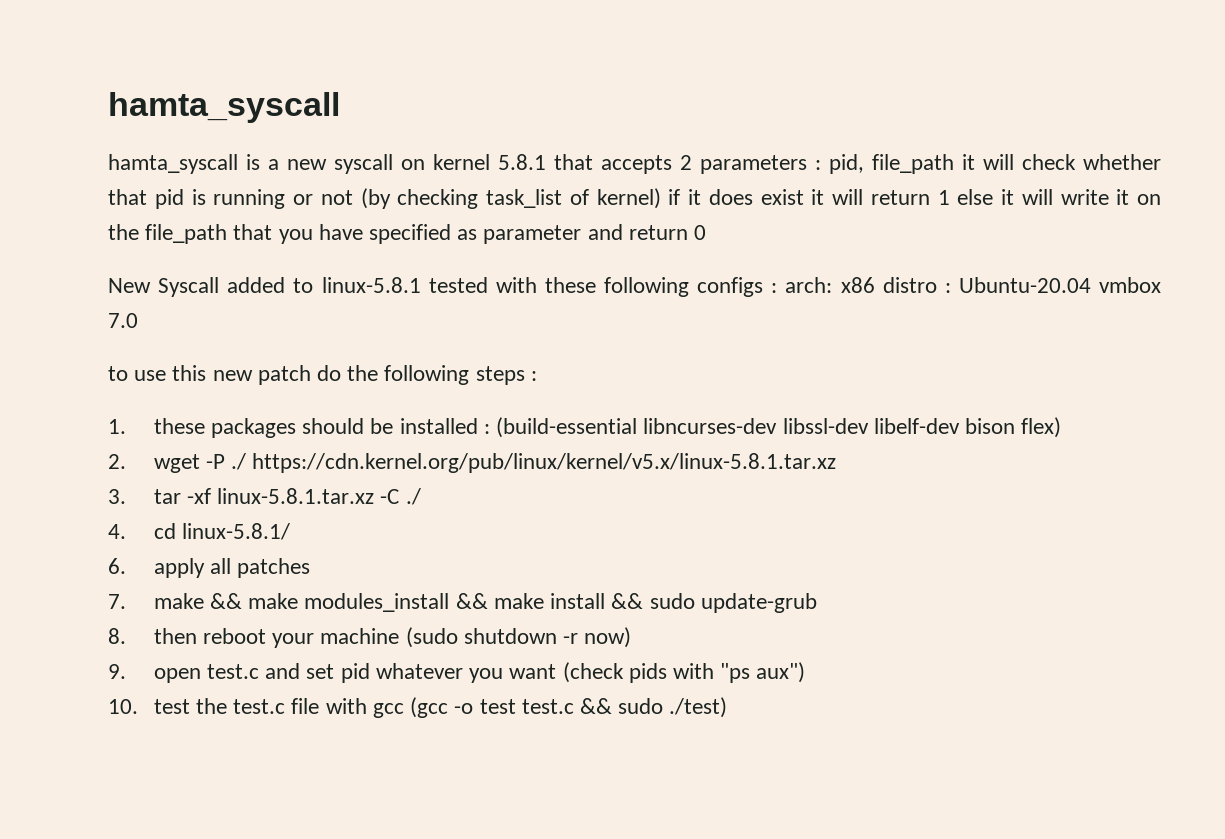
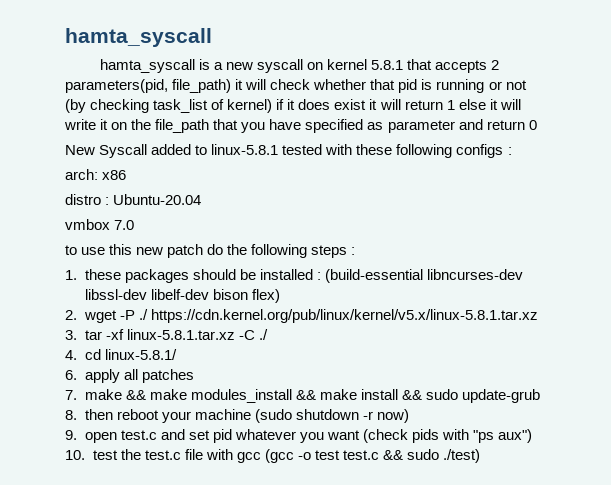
- hamta_syscall is a new syscall on kernel 5.8.1 that accepts 2 parameters : pid, file_path it will check whether that pid is running or not (by checking task_list of kernel) if it does exist it will return 1 else it will write it on the file_path that you have specified as parameter and return 0
+ hamta_syscall is a new syscall on kernel 5.8.1 that accepts 2 parameters(pid, file_path) it will check whether that pid is running or not (by checking task_list of kernel) if it does exist it will return 1 else it will write it on the file_path that you have specified as parameter and return 0
- New Syscall added to linux-5.8.1 tested with these following configs : arch: x86 distro : Ubuntu-20.04 vmbox 7.0
+ New Syscall added to linux-5.8.1 tested with these following configs :
+ arch: x86
+ distro : Ubuntu-20.04
+ vmbox 7.0

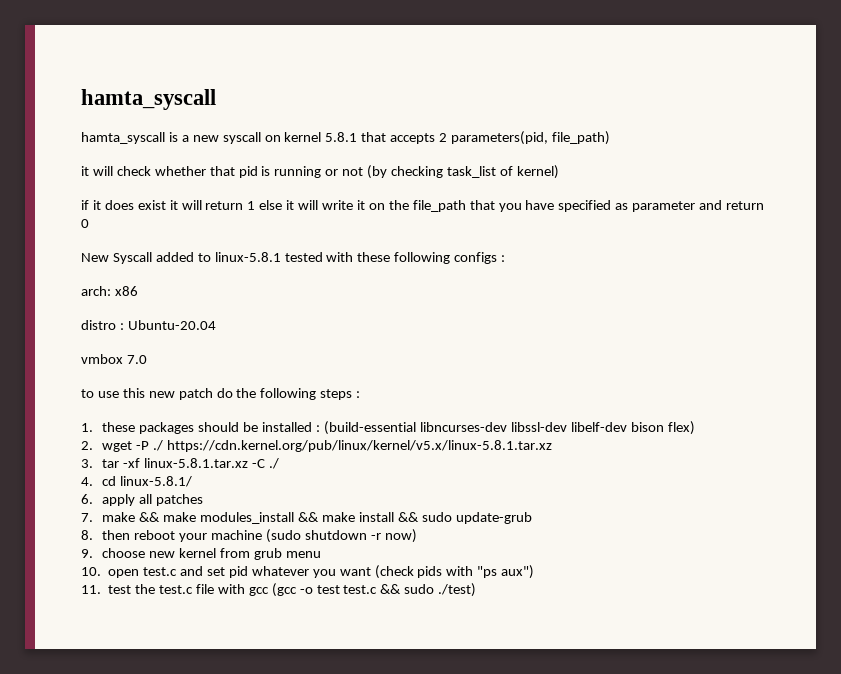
- hamta_syscall is a new syscall on kernel 5.8.1 that accepts 2 parameters(pid, file_path) it will check whether that pid is running or not (by checking task_list of kernel) if it does exist it will return 1 else it will write it on the file_path that you have specified as parameter and return 0
+ hamta_syscall is a new syscall on kernel 5.8.1 that accepts 2 parameters(pid, file_path)
+ it will check whether that pid is running or not (by checking task_list of kernel)
+ if it does exist it will return 1 else it will write it on the file_path that you have specified as parameter and return 0
- 9. open test.c and set pid whatever you want (check pids with "ps aux")
+ 9. choose new kernel from grub menu
+ 10. open test.c and set pid whatever you want (check pids with "ps aux")
- 10. test the test.c file with gcc (gcc -o test test.c && sudo ./test)
+ 11. test the test.c file with gcc (gcc -o test test.c && sudo ./test)

